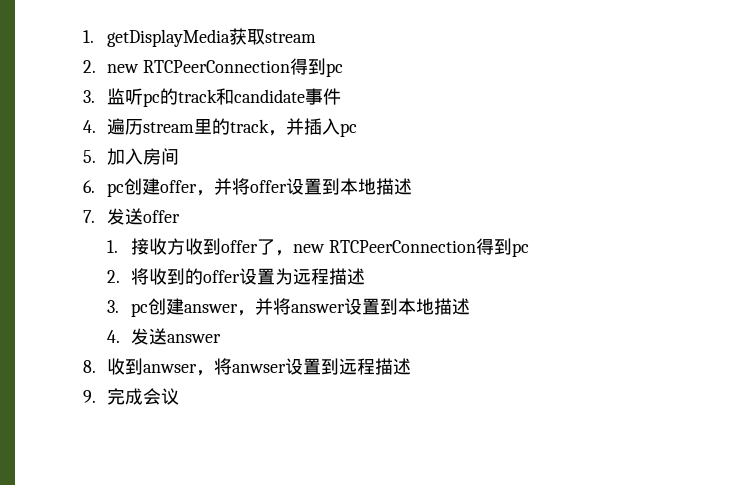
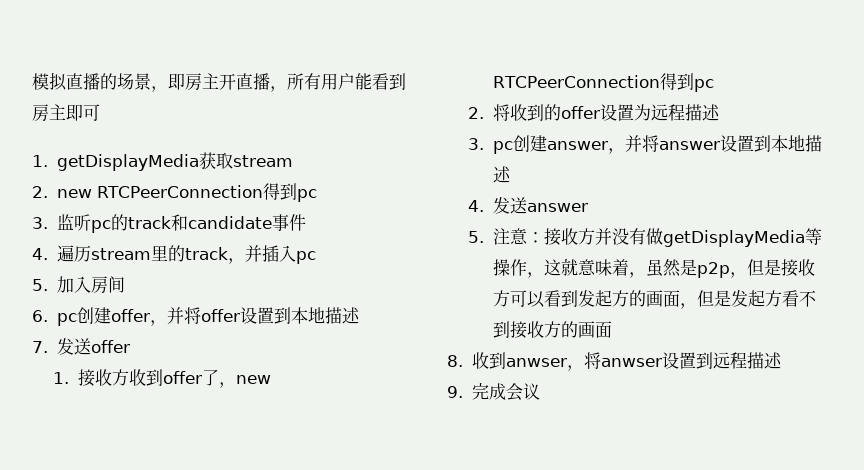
+ 模拟直播的场景，即房主开直播，所有用户能看到房主即可
+ 5.注意：接收方并没有做getDisplayMedia等操作，这就意味着，虽然是p2p，但是接收方可以看到发起方的画面，但是发起方看不到接收方的画面

